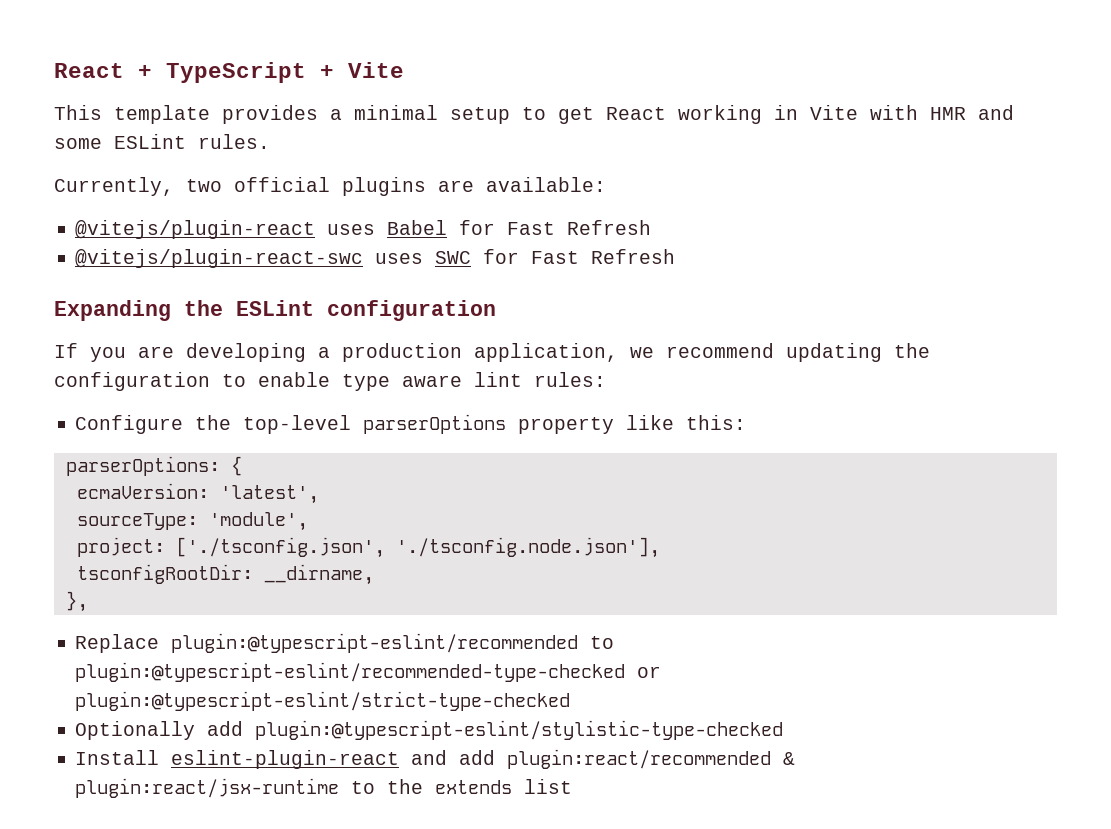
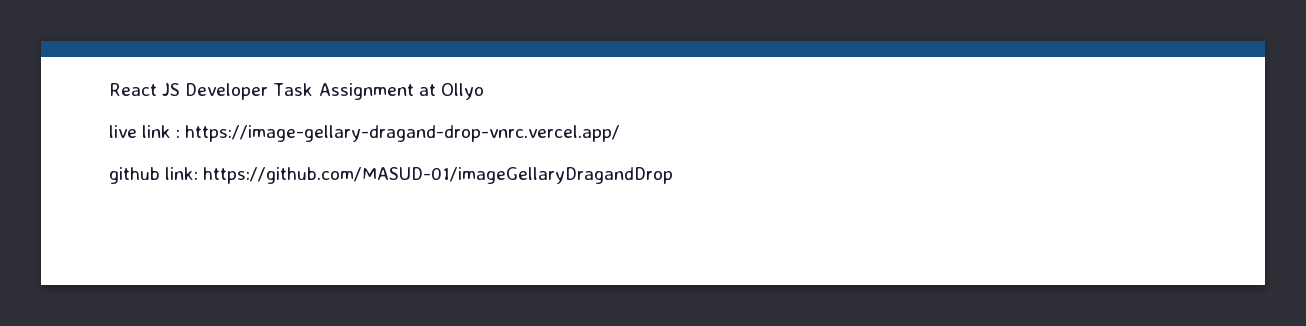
- React + TypeScript + Vite
- This template provides a minimal setup to get React working in Vite with HMR and some ESLint rules.
- Currently, two official plugins are available:
- @vitejs/plugin-react uses Babel for Fast Refresh
- @vitejs/plugin-react-swc uses SWC for Fast Refresh
- Expanding the ESLint configuration
- If you are developing a production application, we recommend updating the configuration to enable type aware lint rules:
- Configure the top-level parserOptions property like this:
- parserOptions: {
- ecmaVersion: 'latest',
- sourceType: 'module',
- project: ['./tsconfig.json', './tsconfig.node.json'],
- tsconfigRootDir: __dirname,
- },
- Replace plugin:@typescript-eslint/recommended to plugin:@typescript-eslint/recommended-type-checked or plugin:@typescript-eslint/strict-type-checked
- Optionally add plugin:@typescript-eslint/stylistic-type-checked
- Install eslint-plugin-react and add plugin:react/recommended & plugin:react/jsx-runtime to the extends list
+ React JS Developer Task Assignment at Ollyo
+ live link : https://image-gellary-dragand-drop-vnrc.vercel.app/
+ github link: https://github.com/MASUD-01/imageGellaryDragandDrop

